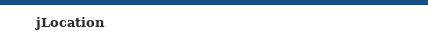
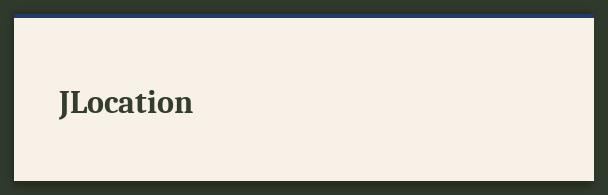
- jLocation
+ JLocation

